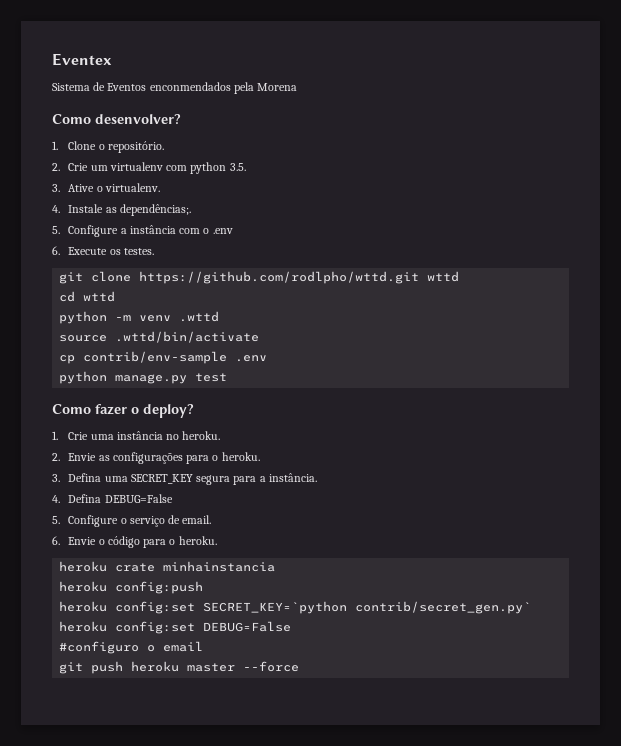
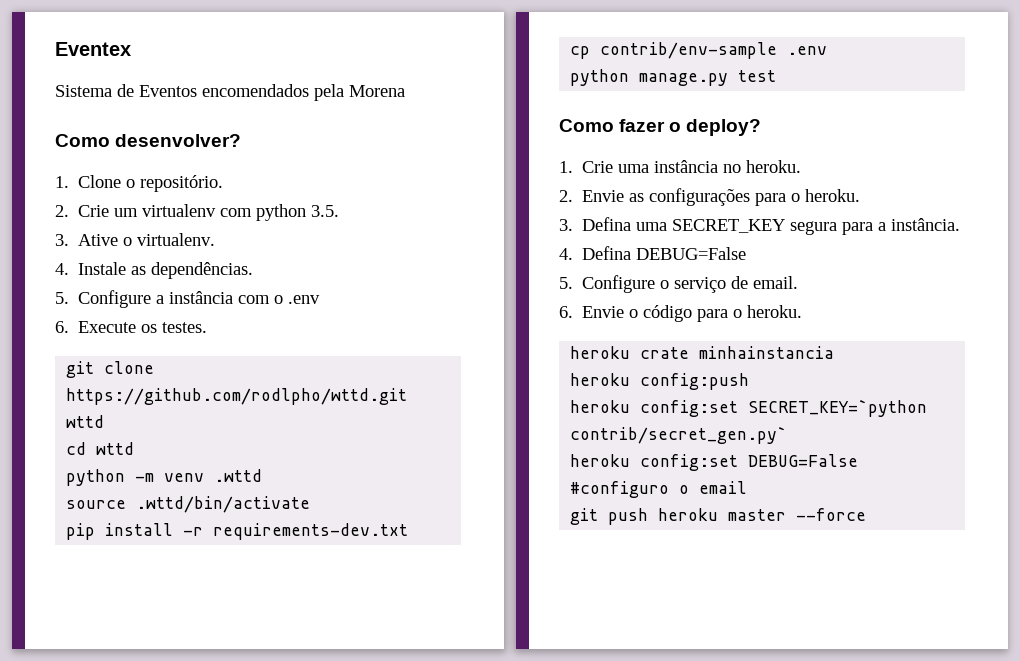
- Sistema de Eventos enconmendados pela Morena
+ Sistema de Eventos encomendados pela Morena
- 4. Instale as dependências;.
+ 4. Instale as dependências.
+ pip install -r requirements-dev.txt

